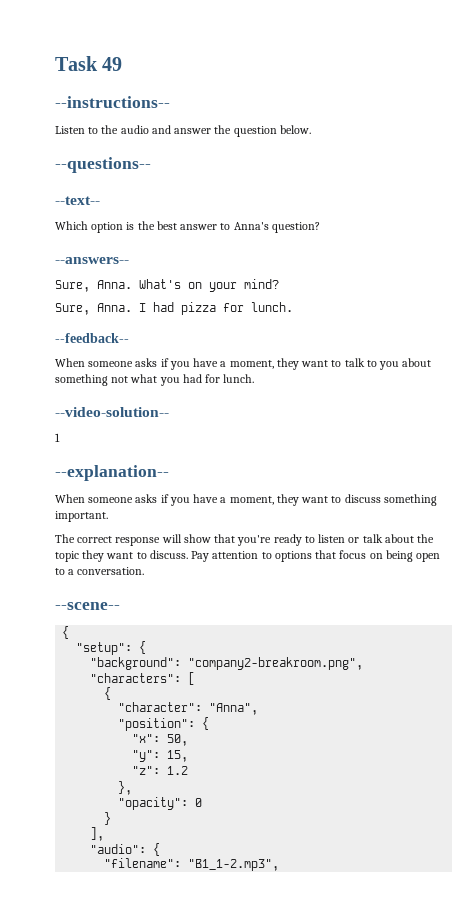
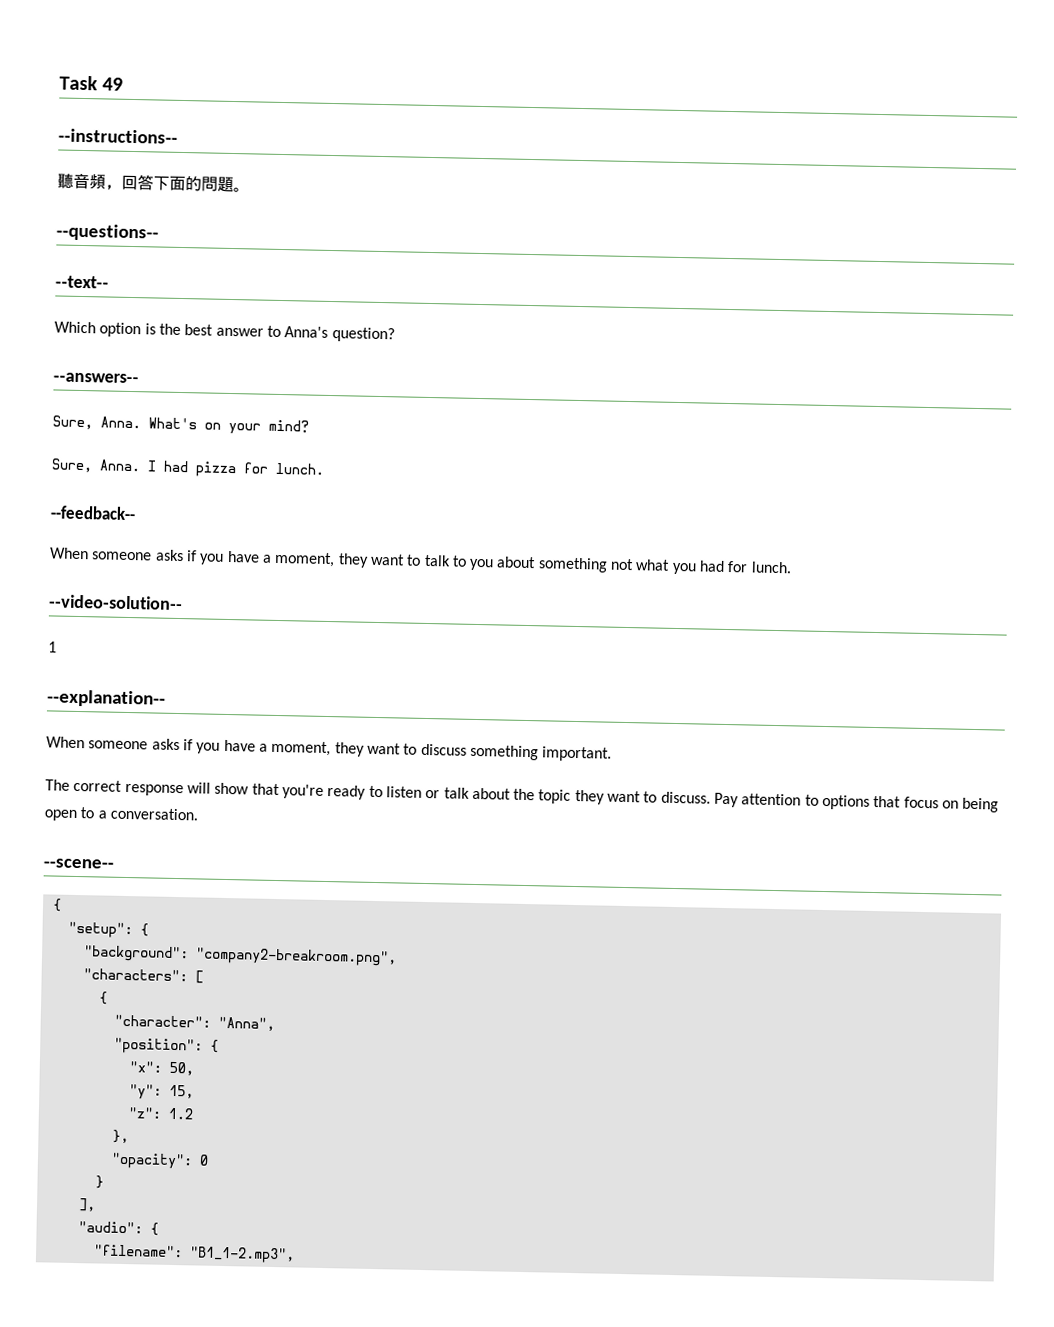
- Listen to the audio and answer the question below.
+ 聽音頻，回答下面的問題。

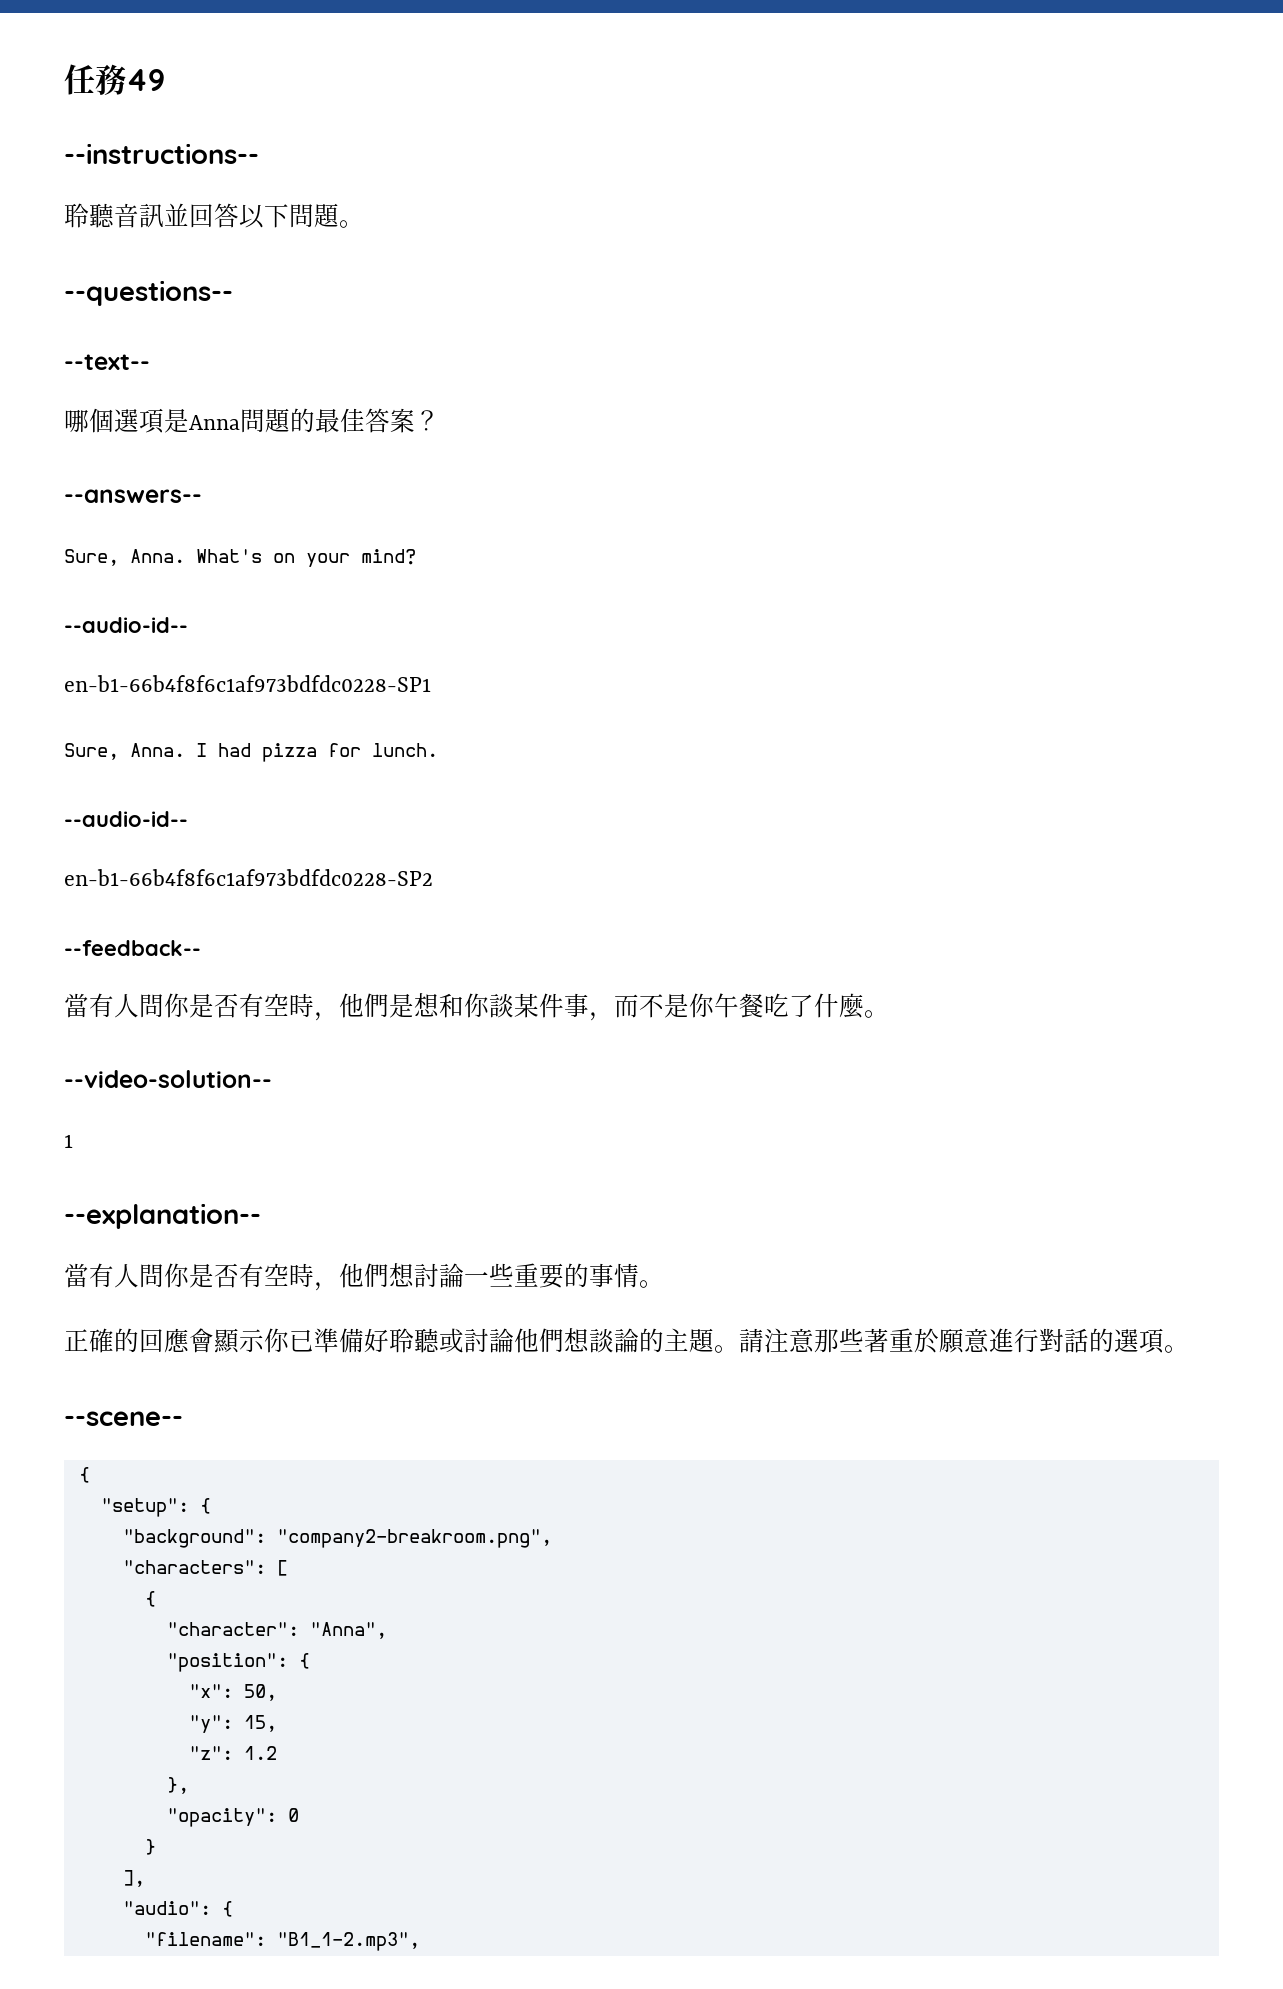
- Task 49
+ 任務49
- 聽音頻，回答下面的問題。
+ 聆聽音訊並回答以下問題。
- Which option is the best answer to Anna's question?
+ 哪個選項是Anna問題的最佳答案？
  What's on your mind?
+ --audio-id--
+ en-b1-66b4f8f6c1af973bdfdc0228-SP1
  I had pizza for lunch.
+ --audio-id--
+ en-b1-66b4f8f6c1af973bdfdc0228-SP2
- When someone asks if you have a moment, they want to talk to you about something not what you had for lunch.
+ 當有人問你是否有空時，他們是想和你談某件事，而不是你午餐吃了什麼。
  --video-solution--
  1
  --explanation--
- When someone asks if you have a moment, they want to discuss something important.
- The correct response will show that you're ready to listen or talk about the topic they want to discuss. Pay attention to options that focus on being open to a conversation.
+ 當有人問你是否有空時，他們想討論一些重要的事情。
+ 正確的回應會顯示你已準備好聆聽或討論他們想談論的主題。請注意那些著重於願意進行對話的選項。

